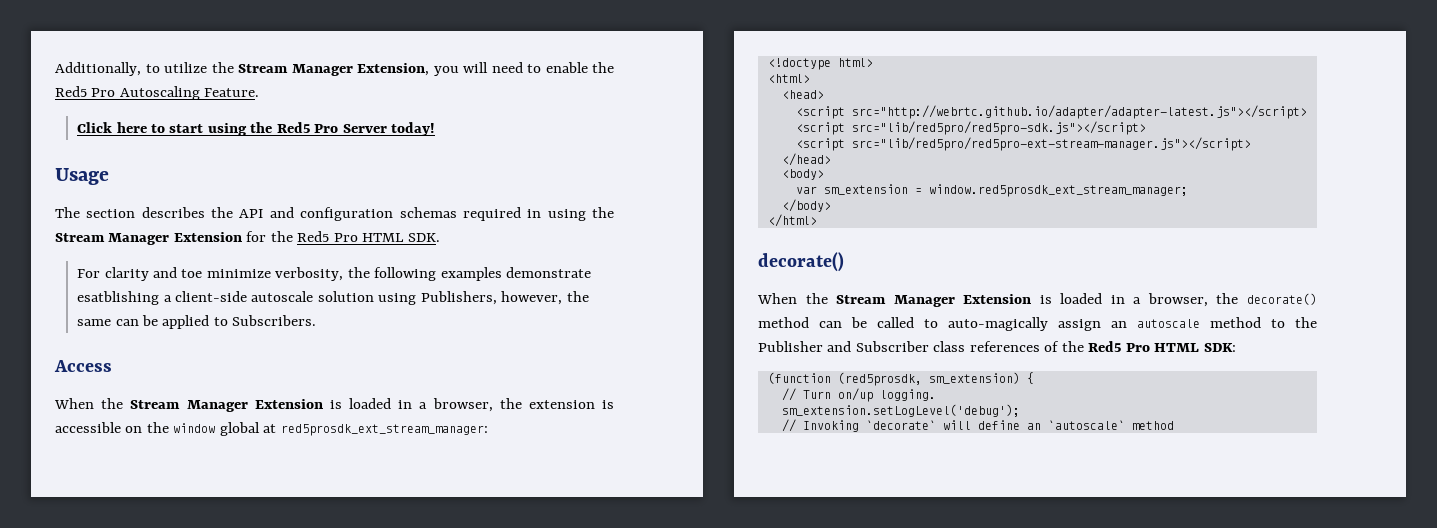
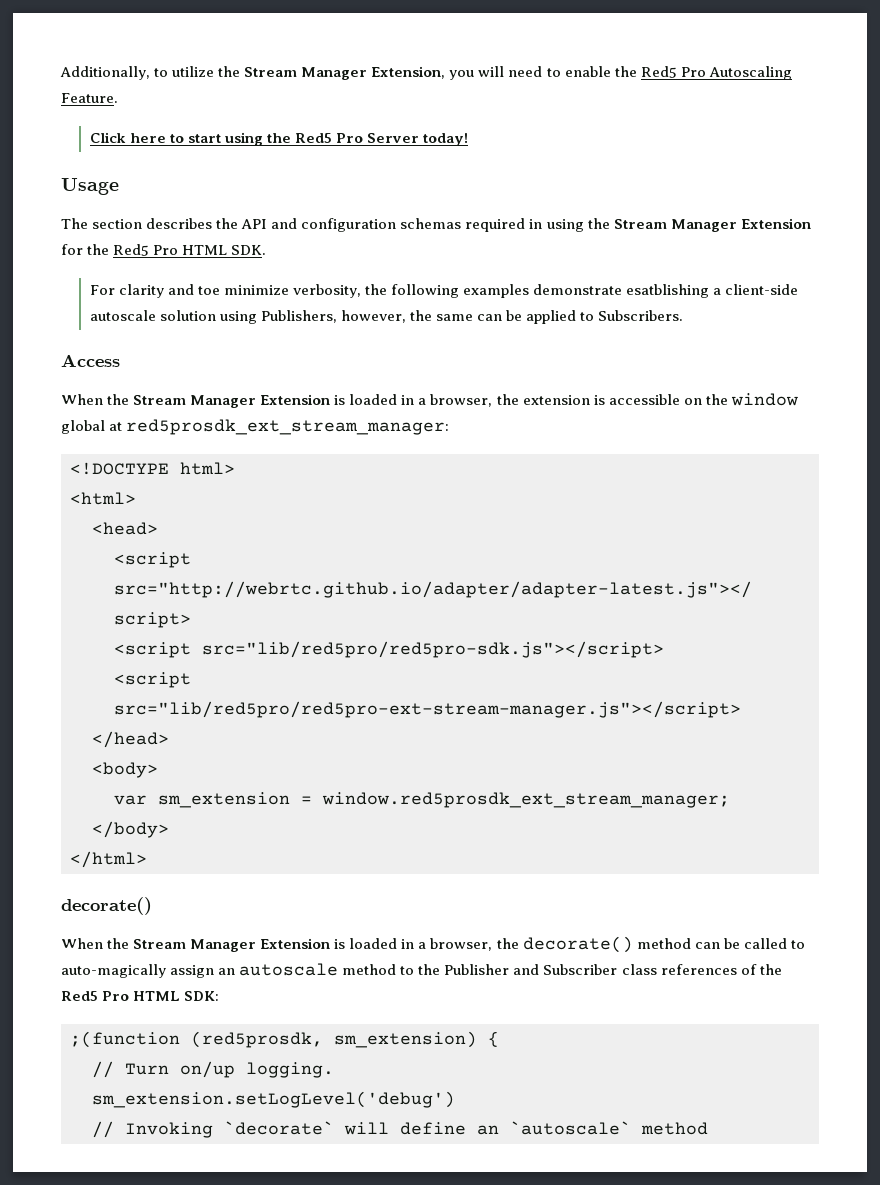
- <!doctype html>
+ <!DOCTYPE html>
- (function (red5prosdk, sm_extension) {
+ ;(function (red5prosdk, sm_extension) {
- sm_extension.setLogLevel('debug');
+ sm_extension.setLogLevel('debug')

